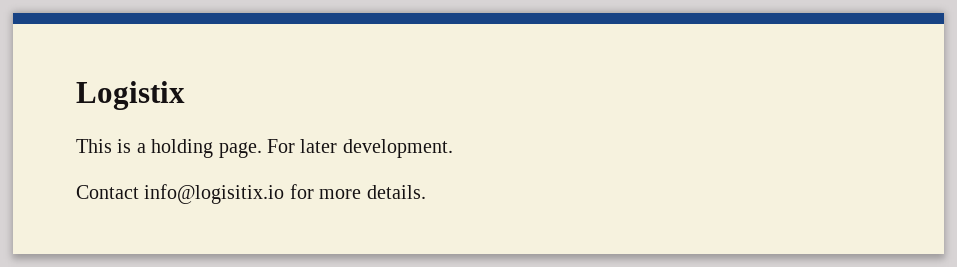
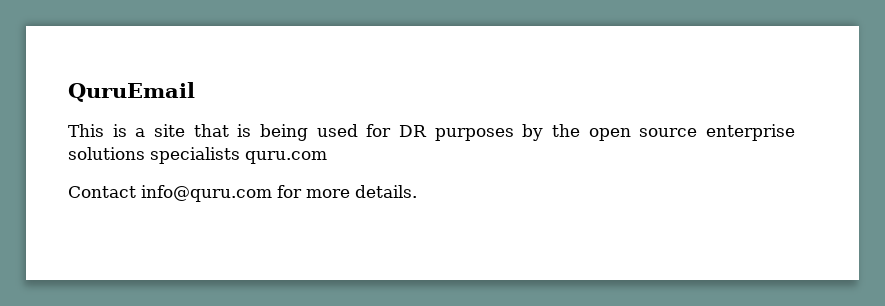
- Logistix
+ QuruEmail
- This is a holding page. For later development.
+ This is a site that is being used for DR purposes by the open source enterprise solutions specialists quru.com
- Contact info@logisitix.io for more details.
+ Contact info@quru.com for more details.

